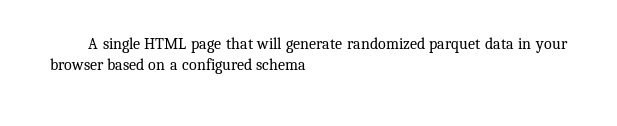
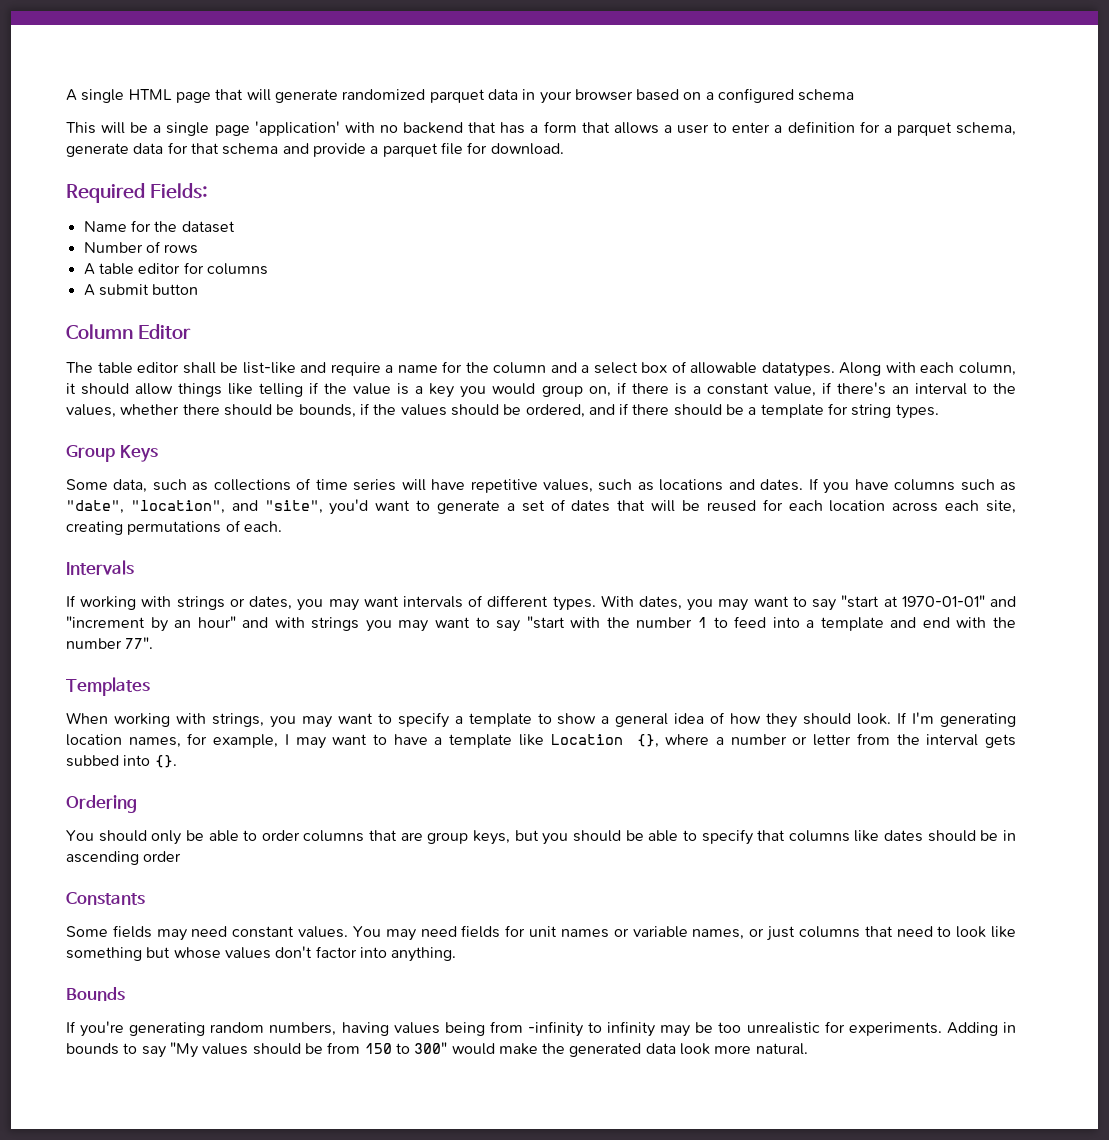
+ This will be a single page 'application' with no backend that has a form that allows a user to enter a definition for a parquet schema, generate data for that schema and provide a parquet file for download.
+ Required Fields:
+ Name for the dataset
+ Number of rows
+ A table editor for columns
+ A submit button
+ Column Editor
+ The table editor shall be list-like and require a name for the column and a select box of allowable datatypes. Along with each column, it should allow things like telling if the value is a key you would group on, if there is a constant value, if there's an interval to the values, whether there should be bounds, if the values should be ordered, and if there should be a template for string types.
+ Group Keys
+ Some data, such as collections of time series will have repetitive values, such as locations and dates. If you have columns such as "date", "location", and "site", you'd want to generate a set of dates that will be reused for each location across each site, creating permutations of each.
+ Intervals
+ If working with strings or dates, you may want intervals of different types. With dates, you may want to say "start at 1970-01-01" and "increment by an hour" and with strings you may want to say "start with the number 1 to feed into a template and end with the number 77".
+ Templates
+ When working with strings, you may want to specify a template to show a general idea of how they should look. If I'm generating location names, for example, I may want to have a template like Location {}, where a number or letter from the interval gets subbed into {}.
+ Ordering
+ You should only be able to order columns that are group keys, but you should be able to specify that columns like dates should be in ascending order
+ Constants
+ Some fields may need constant values. You may need fields for unit names or variable names, or just columns that need to look like something but whose values don't factor into anything.
+ Bounds
+ If you're generating random numbers, having values being from -infinity to infinity may be too unrealistic for experiments. Adding in bounds to say "My values should be from 150 to 300" would make the generated data look more natural.

